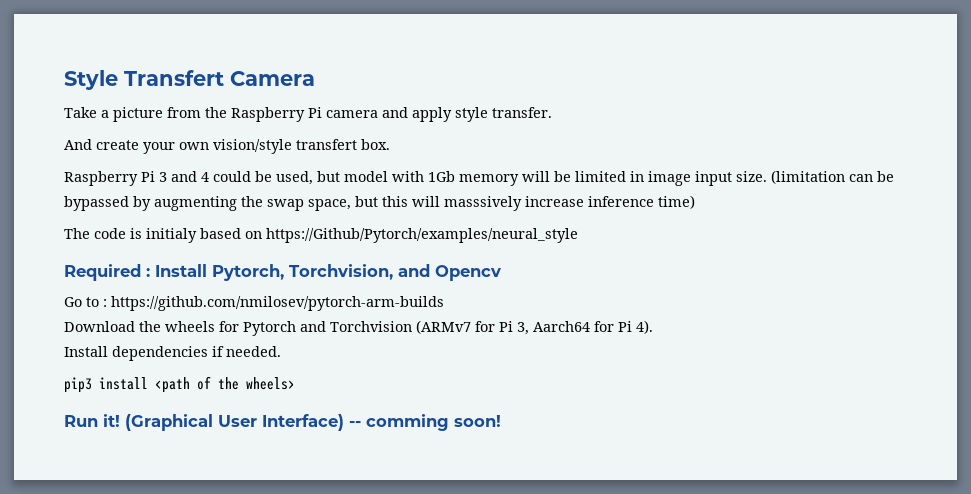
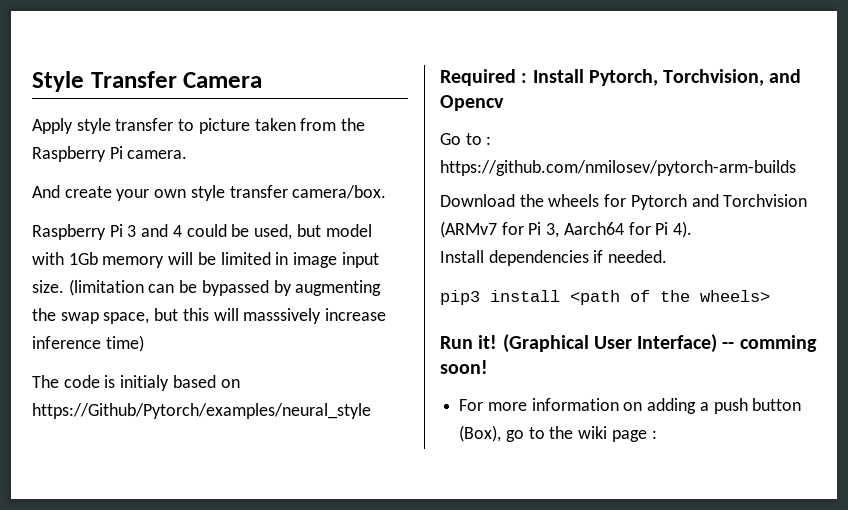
- Style Transfert Camera
+ Style Transfer Camera
- Take a picture from the Raspberry Pi camera and apply style transfer.
+ Apply style transfer to picture taken from the Raspberry Pi camera.
- And create your own vision/style transfert box.
+ And create your own style transfer camera/box.
+ For more information on adding a push button (Box), go to the wiki page :

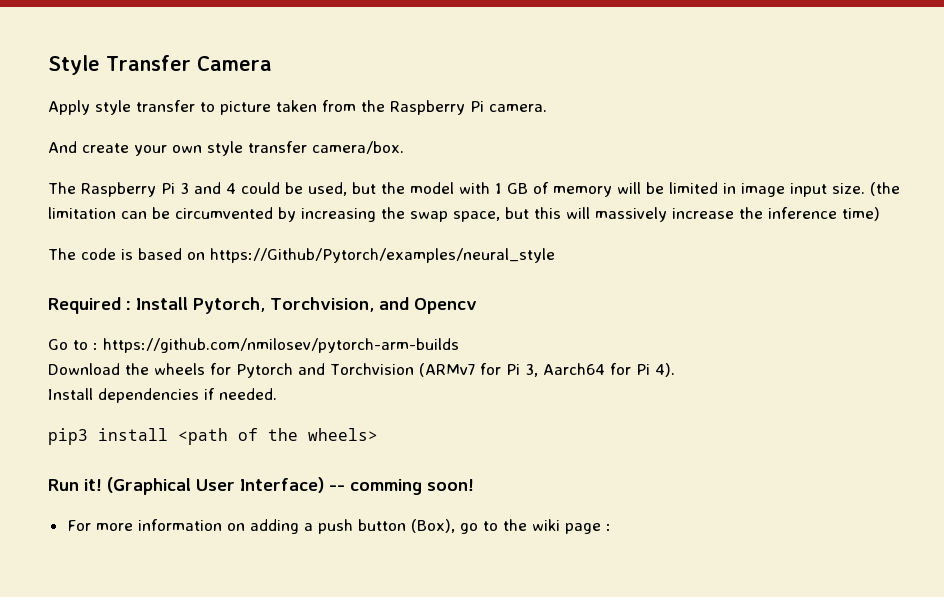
- Raspberry Pi 3 and 4 could be used, but model with 1Gb memory will be limited in image input size.
+ The Raspberry Pi 3 and 4 could be used, but the model with 1 GB of memory will be limited in image input size.
- (limitation can be bypassed by augmenting the swap space, but this will masssively increase inference time)
+ (the limitation can be circumvented by increasing the swap space, but this will massively increase the inference time)
- The code is initialy based on https://Github/Pytorch/examples/neural_style
+ The code is based on https://Github/Pytorch/examples/neural_style

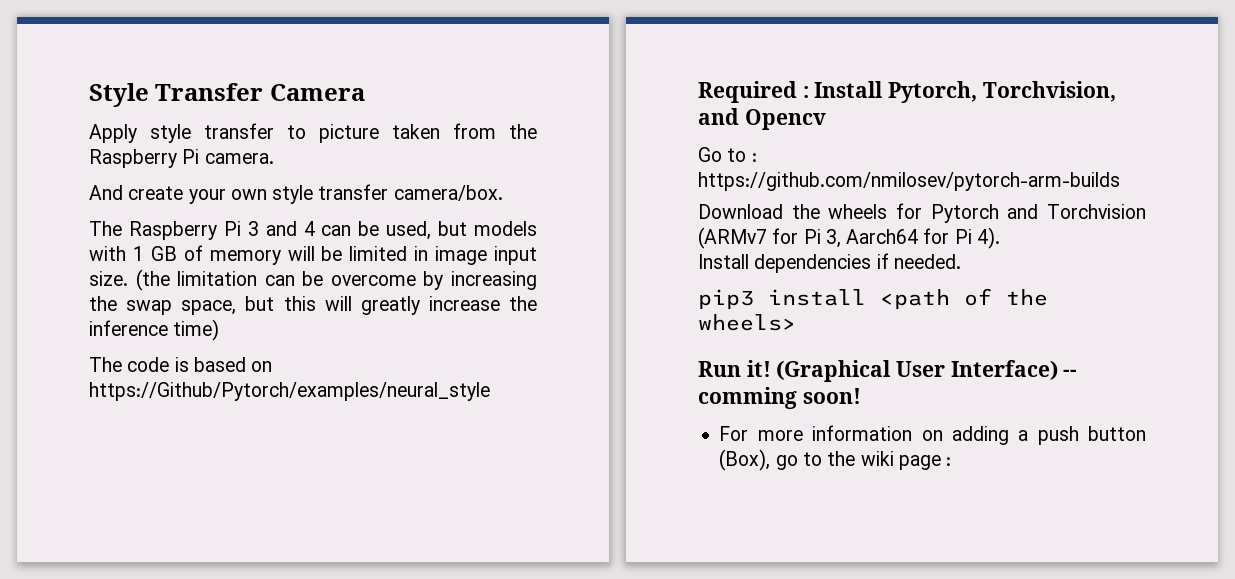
- The Raspberry Pi 3 and 4 could be used, but the model with 1 GB of memory will be limited in image input size.
+ The Raspberry Pi 3 and 4 can be used, but models with 1 GB of memory will be limited in image input size.
- (the limitation can be circumvented by increasing the swap space, but this will massively increase the inference time)
+ (the limitation can be overcome by increasing the swap space, but this will greatly increase the inference time)

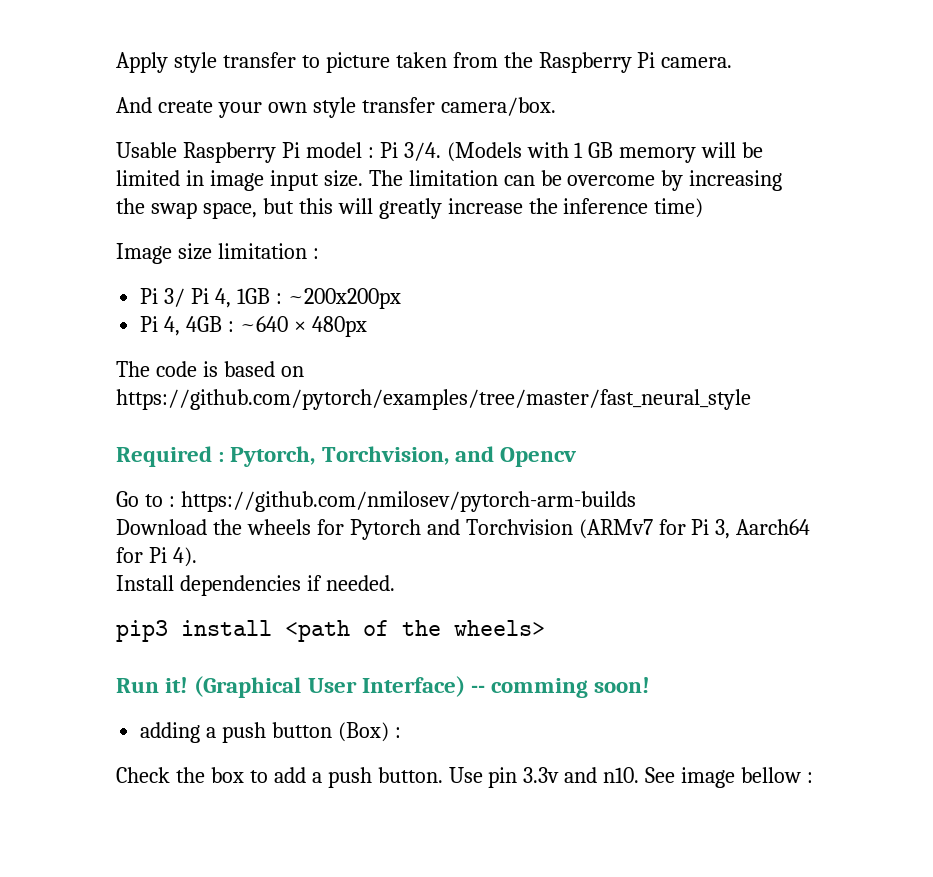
- Style Transfer Camera
- The Raspberry Pi 3 and 4 can be used, but models with 1 GB of memory will be limited in image input size.
+ Usable Raspberry Pi model : Pi 3/4. (Models with 1 GB memory will be limited in image input size.
- (the limitation can be overcome by increasing the swap space, but this will greatly increase the inference time)
+ The limitation can be overcome by increasing the swap space, but this will greatly increase the inference time)
+ Image size limitation :
+ Pi 3/ Pi 4, 1GB : ~200x200px
+ Pi 4, 4GB : ~640 × 480px
- The code is based on https://Github/Pytorch/examples/neural_style
+ The code is based on https://github.com/pytorch/examples/tree/master/fast_neural_style
- Required : Install Pytorch, Torchvision, and Opencv
+ Required : Pytorch, Torchvision, and Opencv
- For more information on adding a push button (Box), go to the wiki page :
+ adding a push button (Box) :
+ Check the box to add a push button. Use pin 3.3v and n10. See image bellow :

